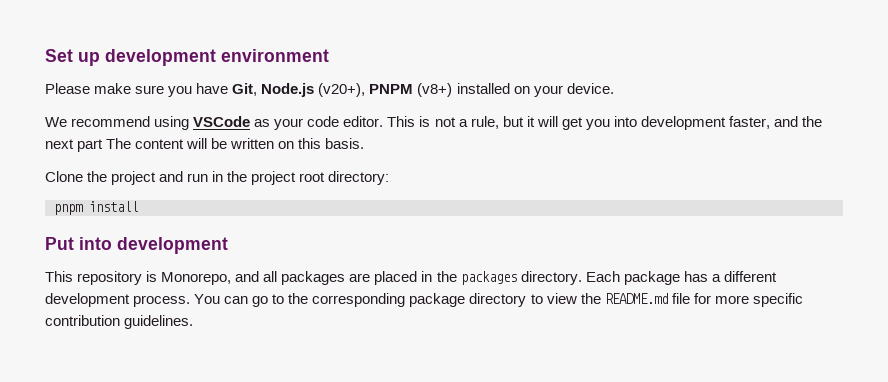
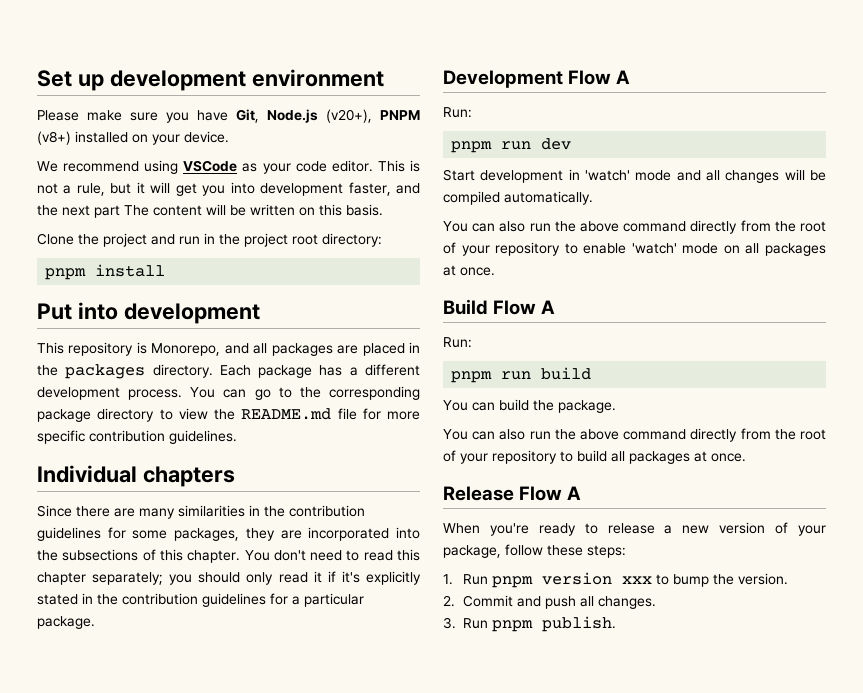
+ Individual chapters
+ Since there are many similarities in the contribution guidelines for some packages, they are incorporated into the subsections of this chapter. You don't need to read this chapter separately; you should only read it if it's explicitly stated in the contribution guidelines for a particular package.
+ Development Flow A
+ Run:
+ pnpm run dev
+ Start development in 'watch' mode and all changes will be compiled automatically.
+ You can also run the above command directly from the root of your repository to enable 'watch' mode on all packages at once.
+ Build Flow A
+ Run:
+ pnpm run build
+ You can build the package.
+ You can also run the above command directly from the root of your repository to build all packages at once.
+ Release Flow A
+ When you're ready to release a new version of your package, follow these steps:
+ 1. Run pnpm version xxx to bump the version.
+ 2. Commit and push all changes.
+ 3. Run pnpm publish.

